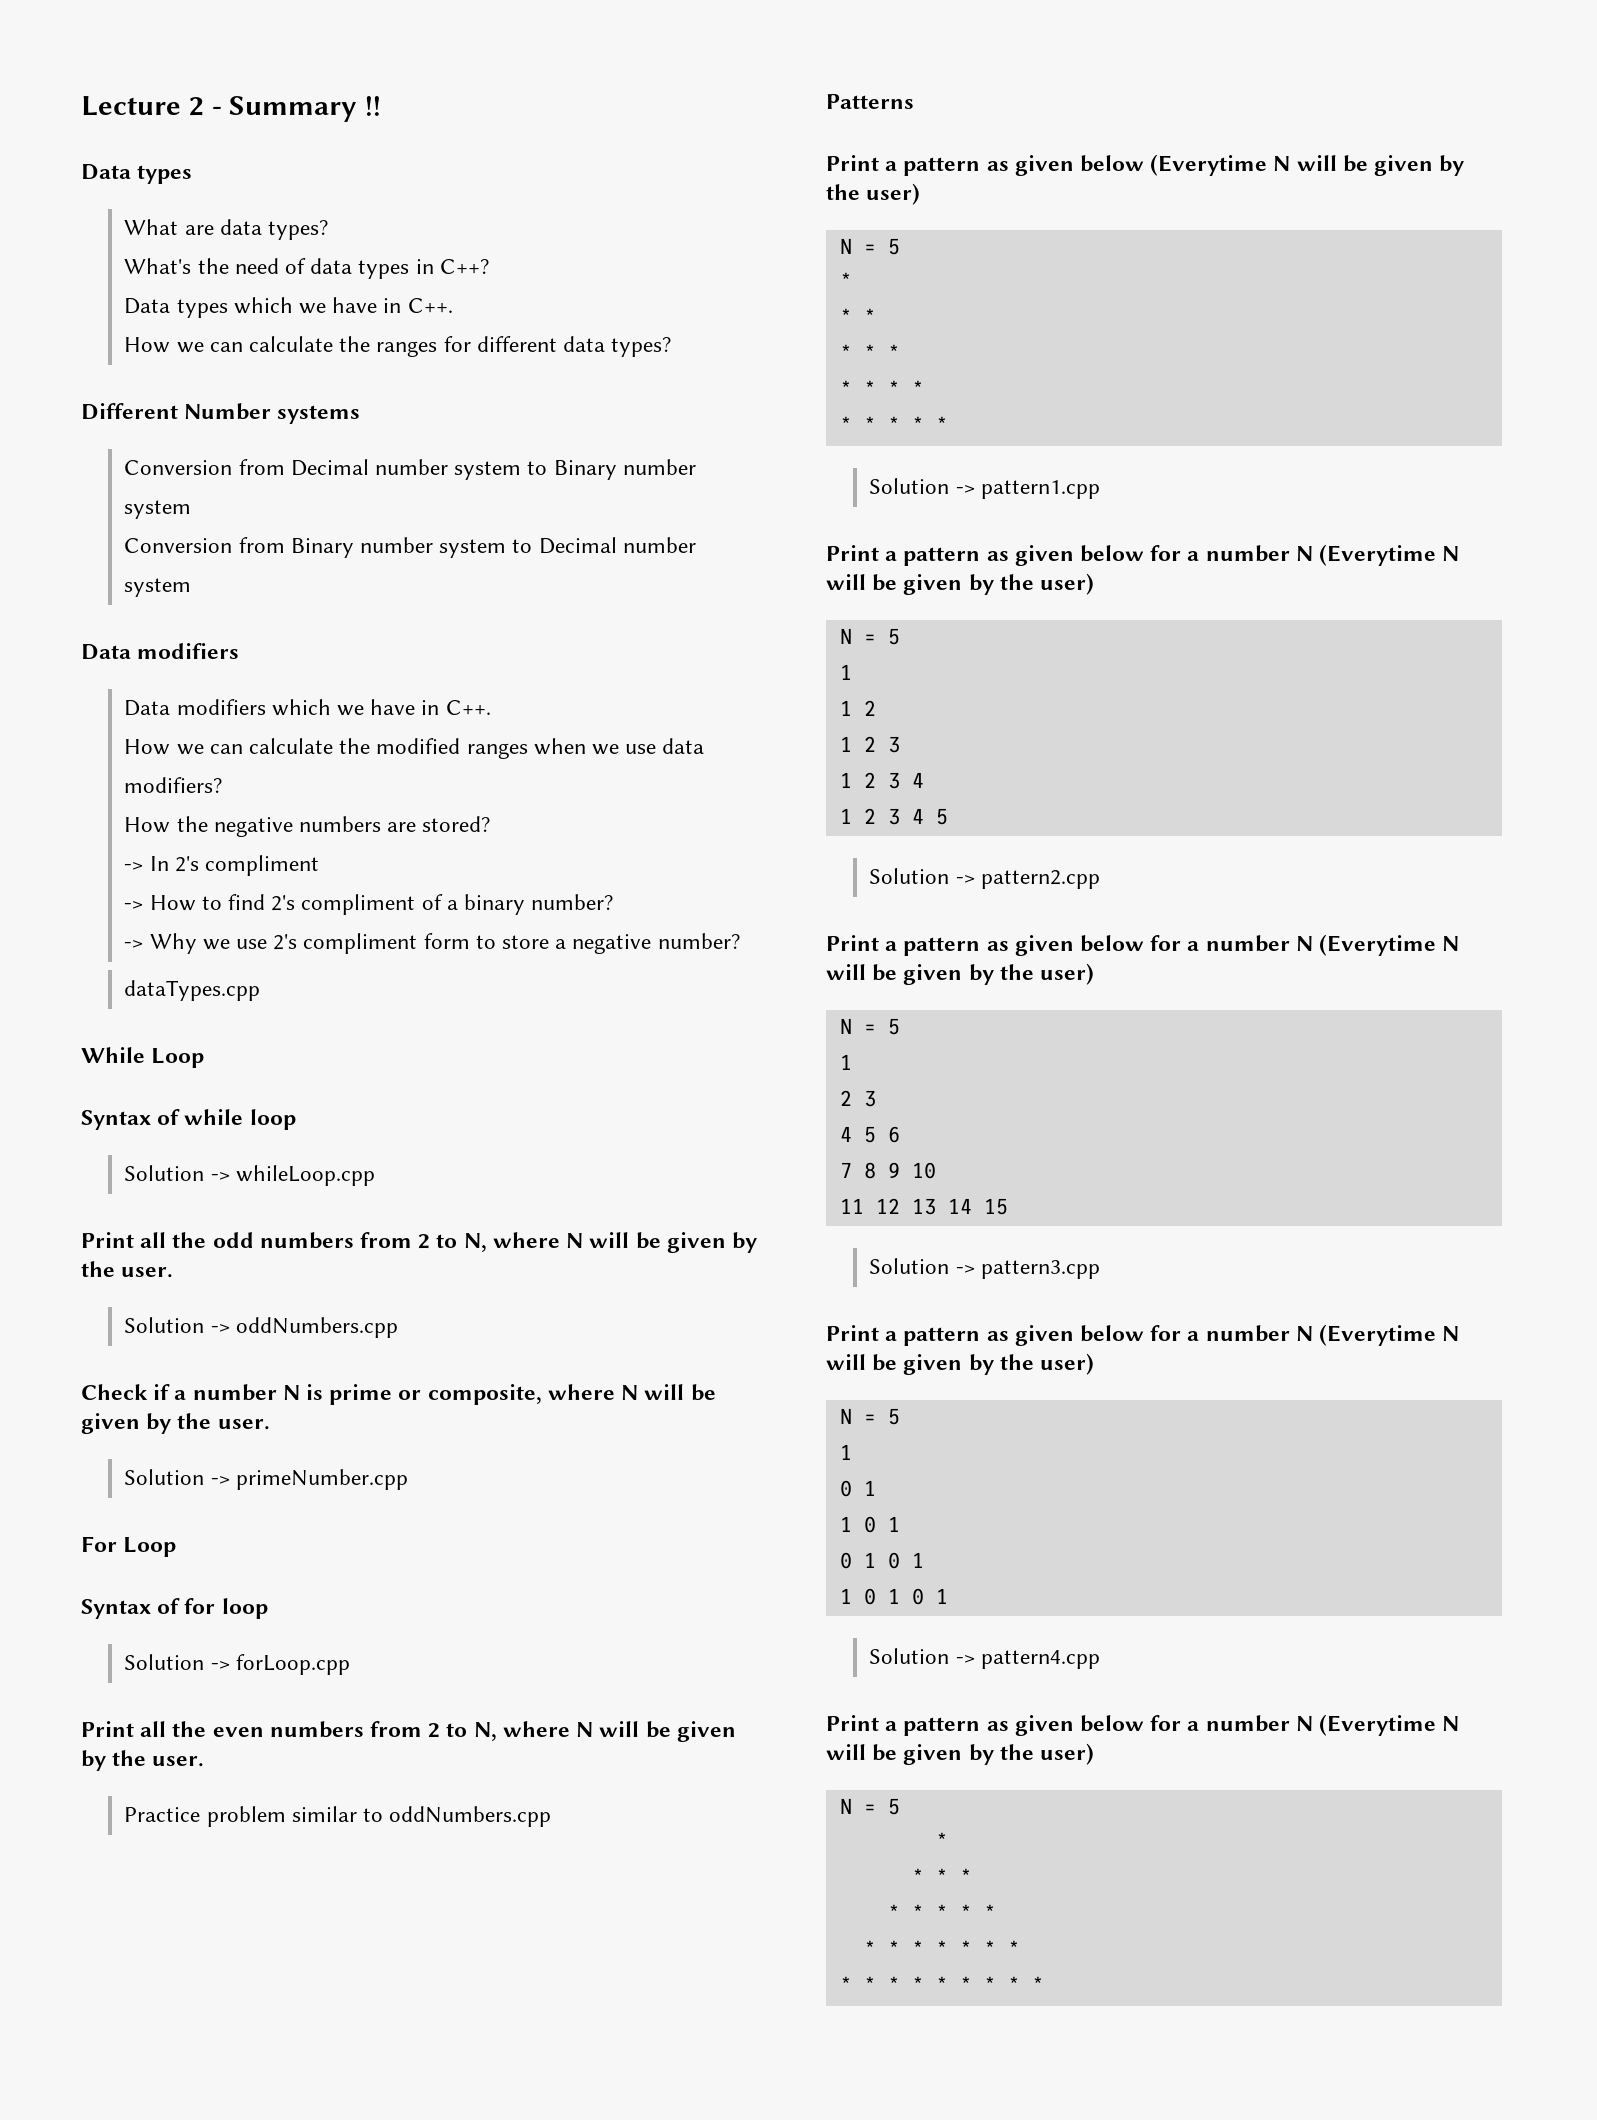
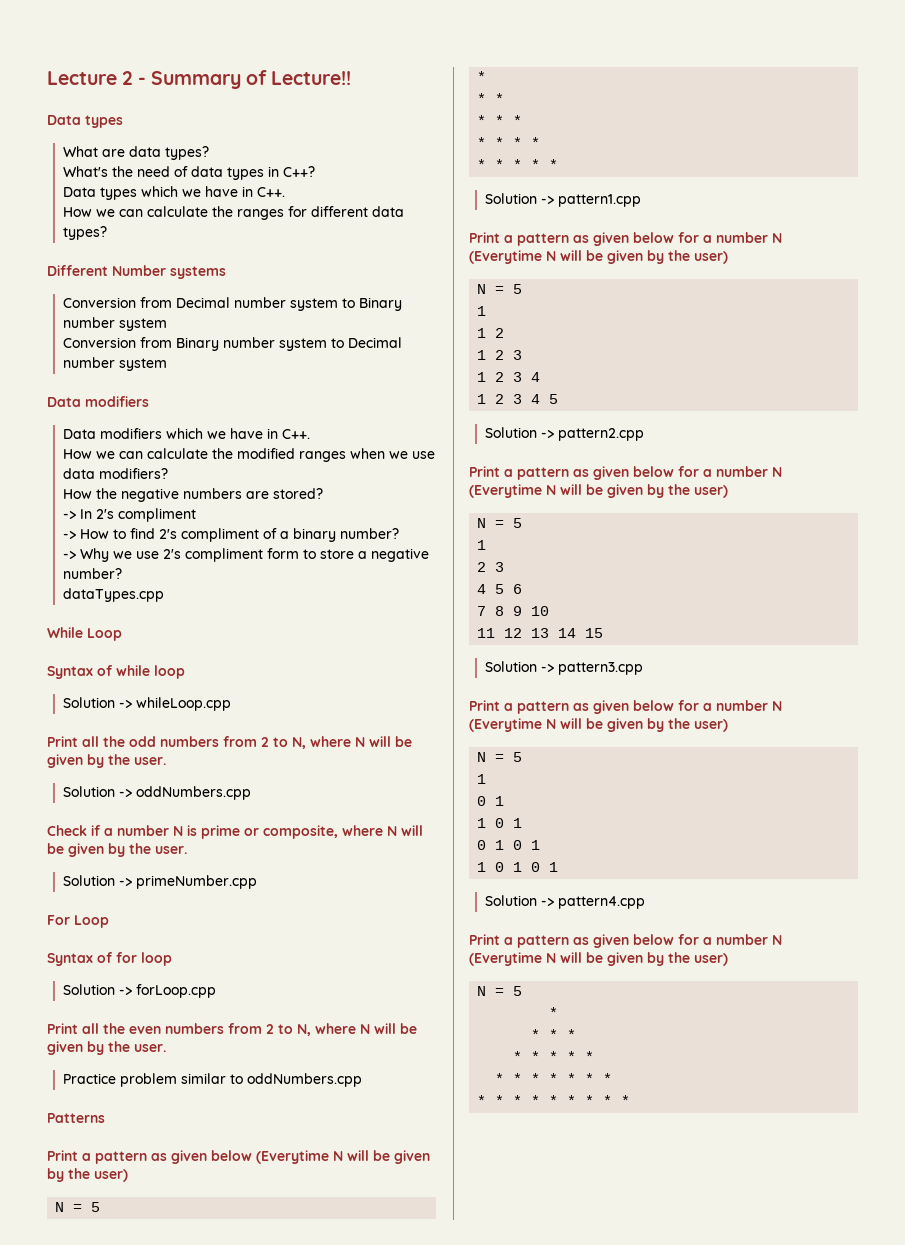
- Lecture 2 - Summary !!
+ Lecture 2 - Summary of Lecture!!

